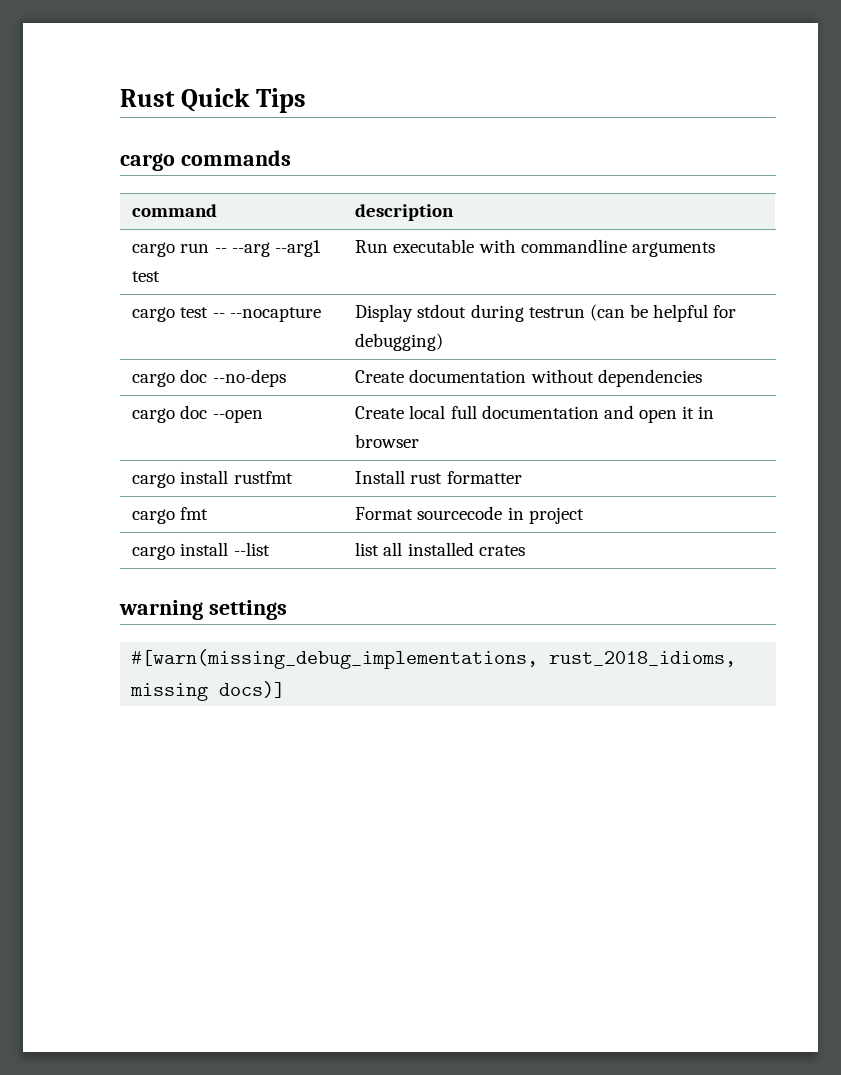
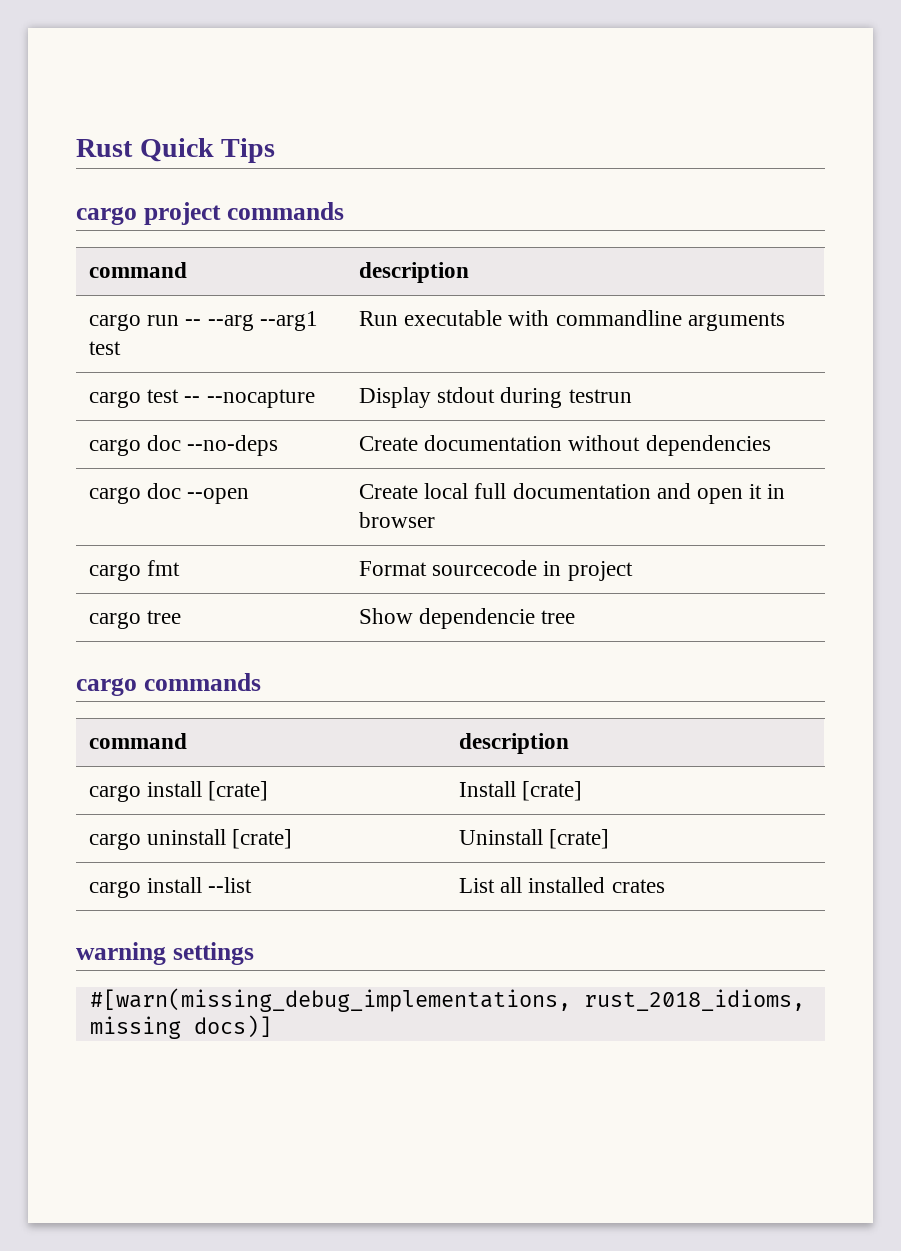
- cargo commands
+ cargo project commands
- cargo test -- --nocapture | Display stdout during testrun (can be helpful for debugging)
+ cargo test -- --nocapture | Display stdout during testrun
- cargo install rustfmt | Install rust formatter
+ cargo tree | Show dependencie tree
+ cargo commands
+ command | description
+ cargo install [crate] | Install [crate]
+ cargo uninstall [crate] | Uninstall [crate]
- cargo install --list | list all installed crates
+ cargo install --list | List all installed crates

